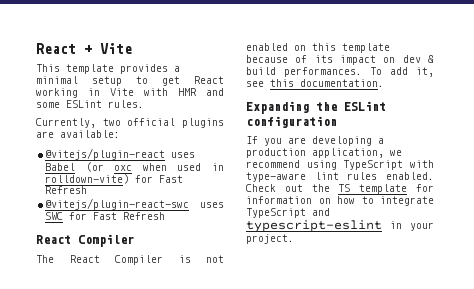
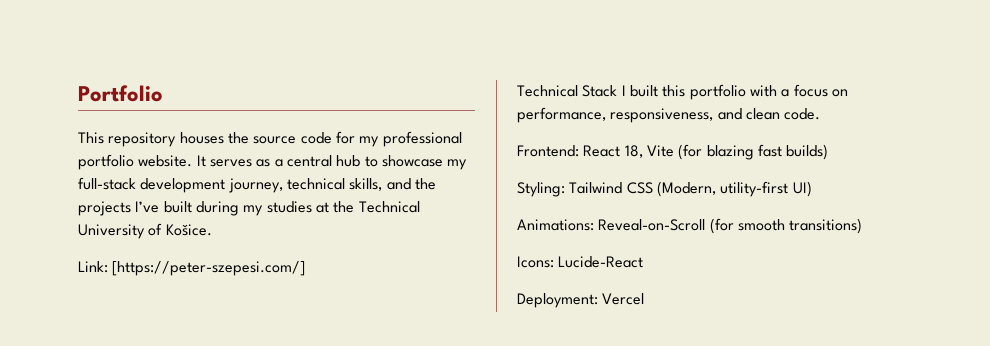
- React + Vite
- This template provides a minimal setup to get React working in Vite with HMR and some ESLint rules.
- Currently, two official plugins are available:
- @vitejs/plugin-react uses Babel (or oxc when used in rolldown-vite) for Fast Refresh
- @vitejs/plugin-react-swc uses SWC for Fast Refresh
- React Compiler
- The React Compiler is not enabled on this template because of its impact on dev & build performances. To add it, see this documentation.
- Expanding the ESLint configuration
- If you are developing a production application, we recommend using TypeScript with type-aware lint rules enabled. Check out the TS template for information on how to integrate TypeScript and typescript-eslint in your project.
+ Portfolio
+ This repository houses the source code for my professional portfolio website. It serves as a central hub to showcase my full-stack development journey, technical skills, and the projects I’ve built during my studies at the Technical University of Košice.
+ Link: [https://peter-szepesi.com/]
+ Technical Stack I built this portfolio with a focus on performance, responsiveness, and clean code.
+ Frontend: React 18, Vite (for blazing fast builds)
+ Styling: Tailwind CSS (Modern, utility-first UI)
+ Animations: Reveal-on-Scroll (for smooth transitions)
+ Icons: Lucide-React
+ Deployment: Vercel

